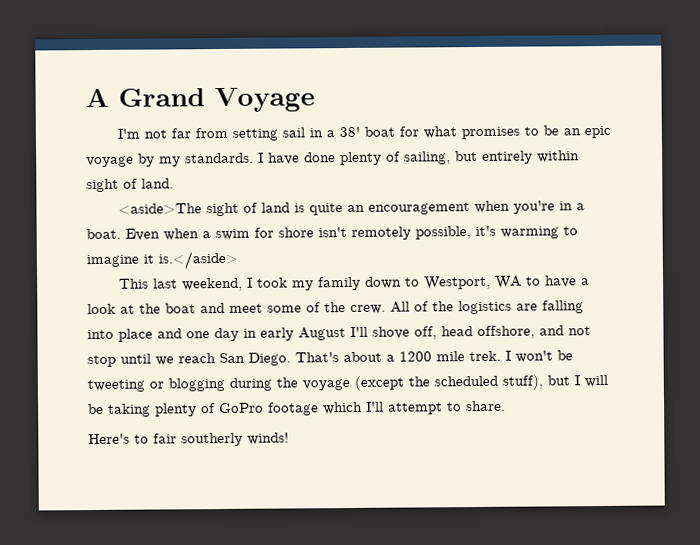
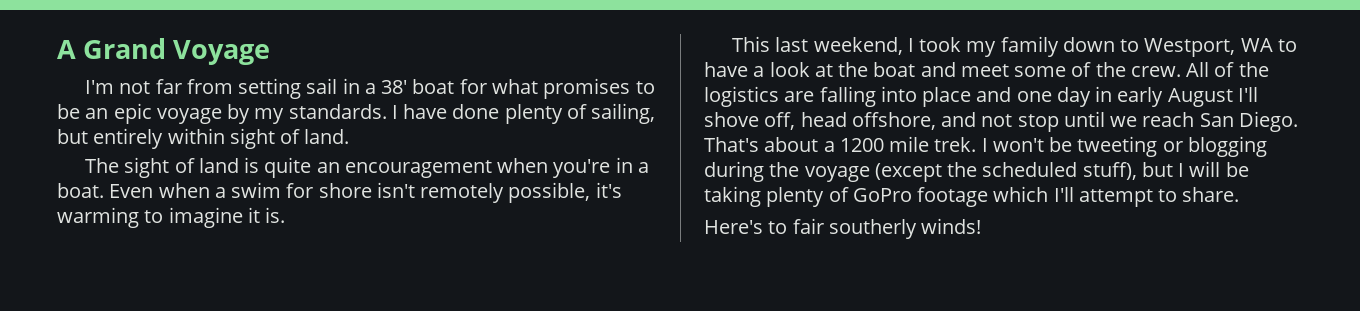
- <aside>The sight of land is quite an encouragement when you're in a boat.
+ The sight of land is quite an encouragement when you're in a boat.
- Even when a swim for shore isn't remotely possible, it's warming to imagine it is.</aside>
+ Even when a swim for shore isn't remotely possible, it's warming to imagine it is.

